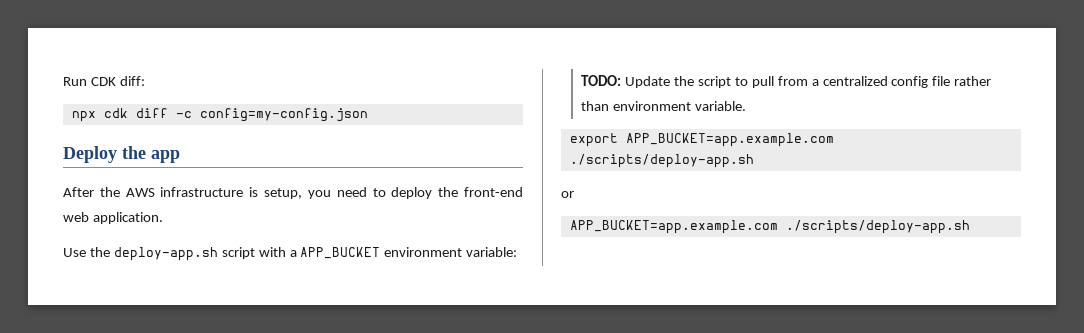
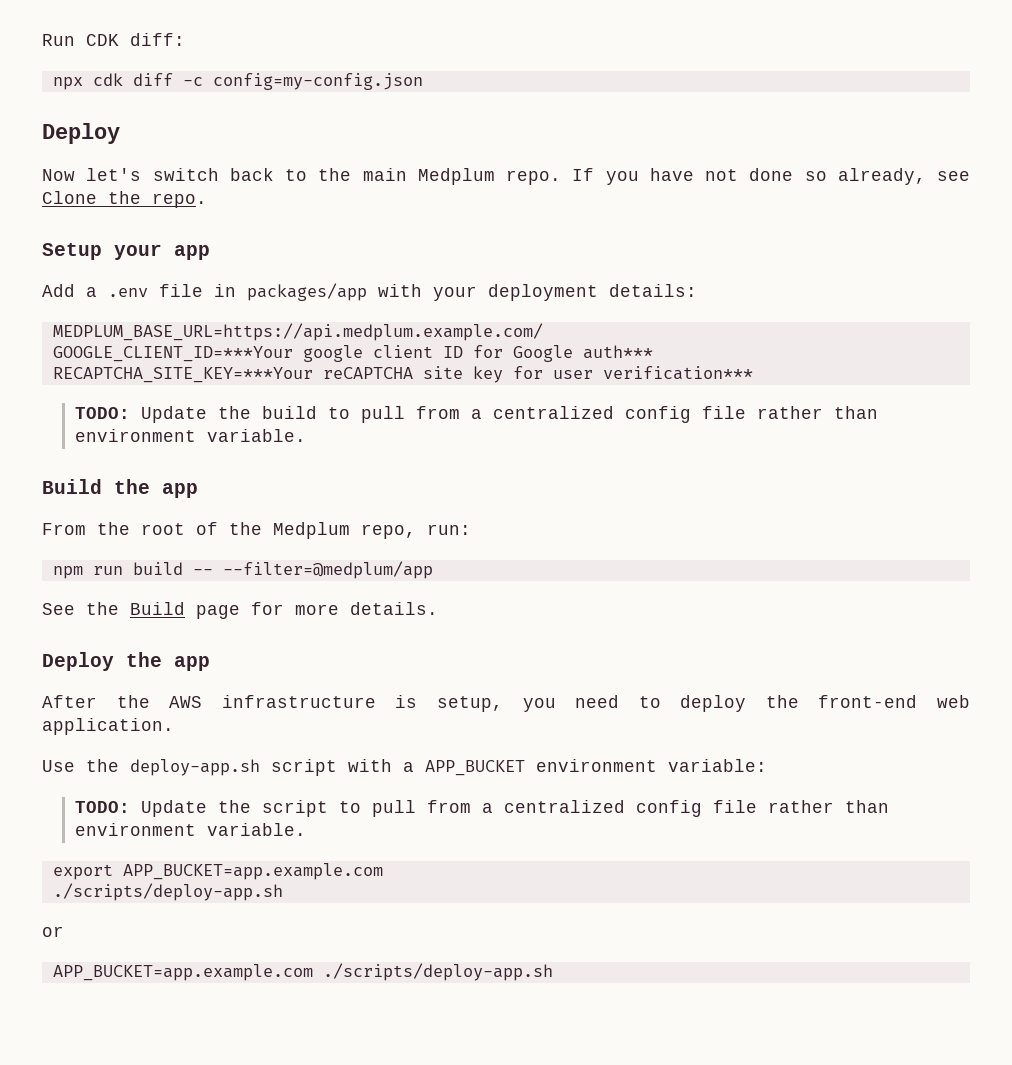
  npx cdk diff -c config=my-config.json
+ Deploy
+ Now let's switch back to the main Medplum repo. If you have not done so already, see Clone the repo.
+ Setup your app
+ Add a .env file in packages/app with your deployment details:
+ MEDPLUM_BASE_URL=https://api.medplum.example.com/
+ GOOGLE_CLIENT_ID=***Your google client ID for Google auth***
+ RECAPTCHA_SITE_KEY=***Your reCAPTCHA site key for user verification***
+ TODO: Update the build to pull from a centralized config file rather than environment variable.
+ Build the app
+ From the root of the Medplum repo, run:
+ npm run build -- --filter=@medplum/app
+ See the Build page for more details.

